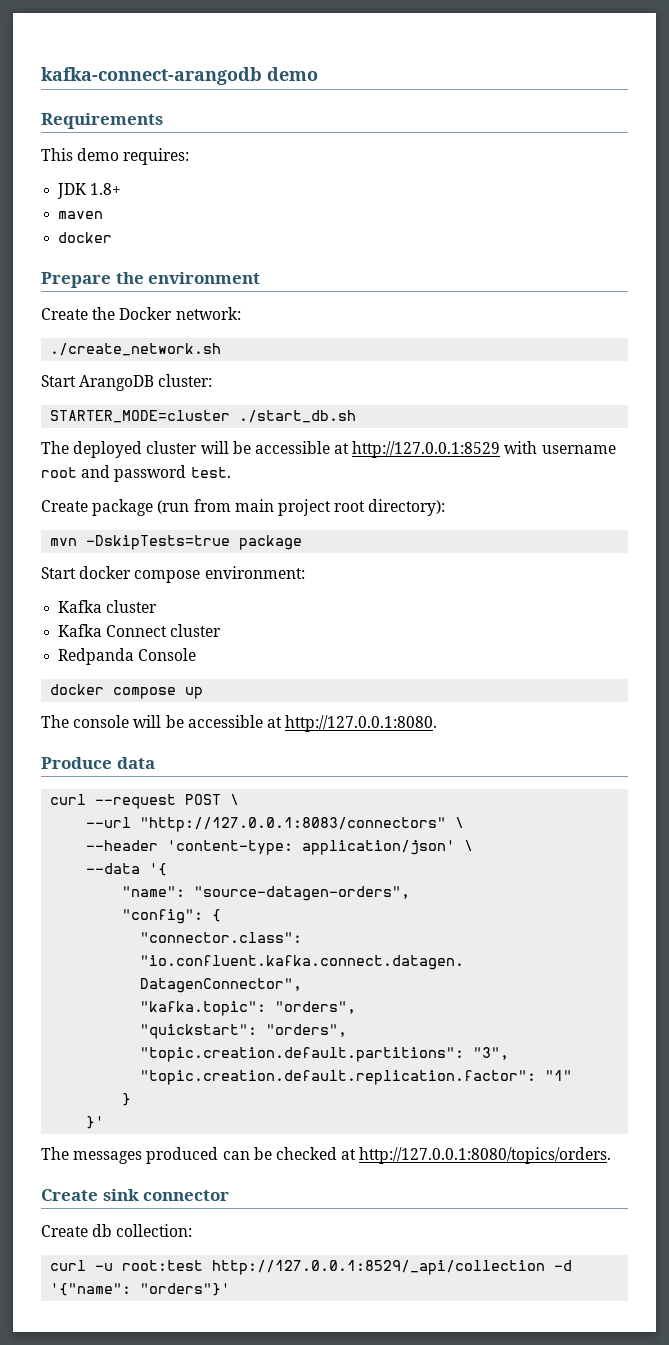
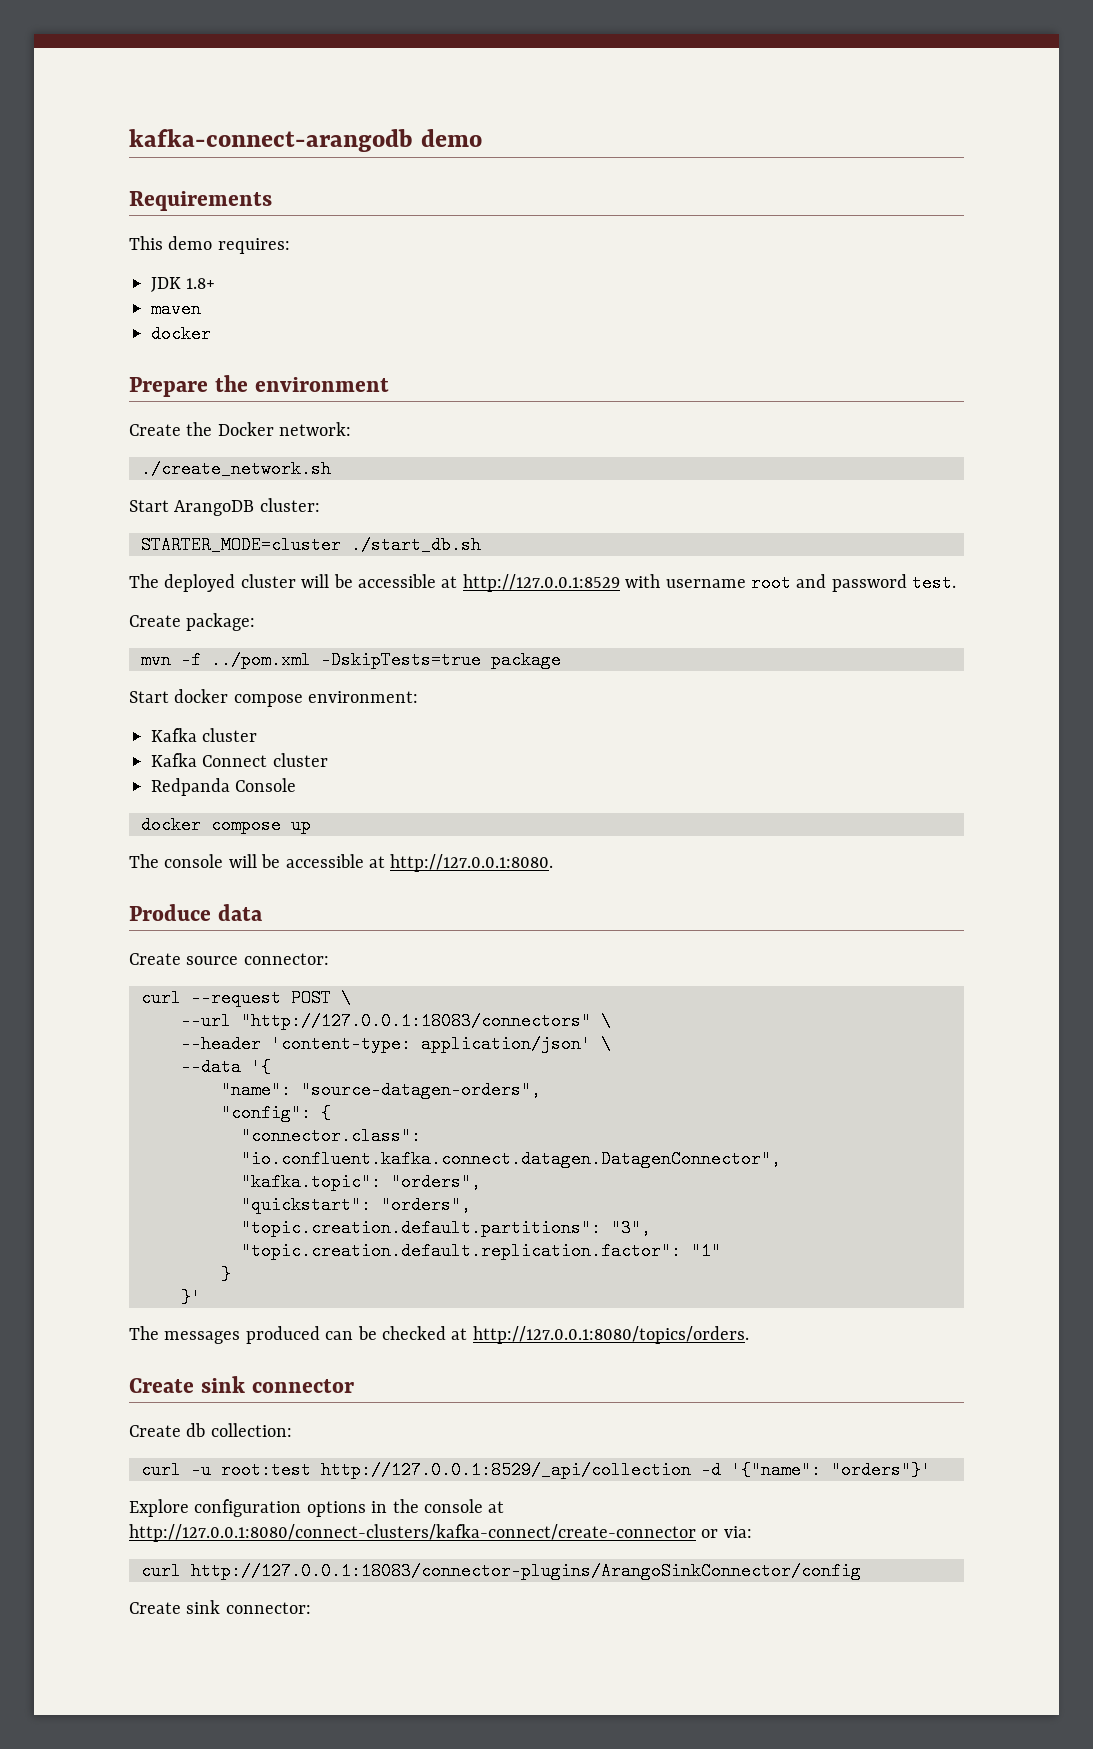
- Create package (run from main project root directory):
+ Create package:
- mvn -DskipTests=true package
+ mvn -f ../pom.xml -DskipTests=true package
+ Create source connector:
- --url "http://127.0.0.1:8083/connectors" \
+ --url "http://127.0.0.1:18083/connectors" \
+ Explore configuration options in the console at http://127.0.0.1:8080/connect-clusters/kafka-connect/create-connector or via:
+ curl http://127.0.0.1:18083/connector-plugins/ArangoSinkConnector/config
+ Create sink connector:

